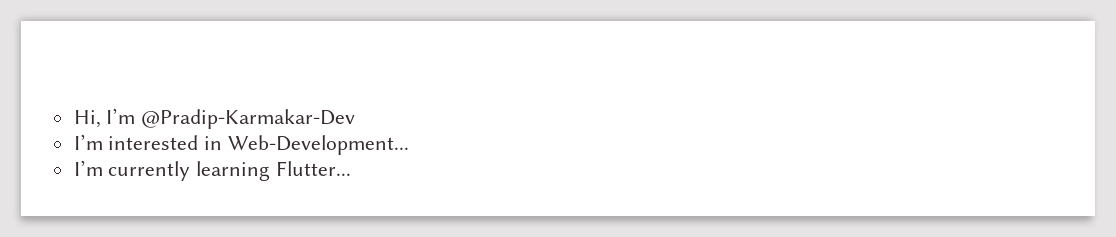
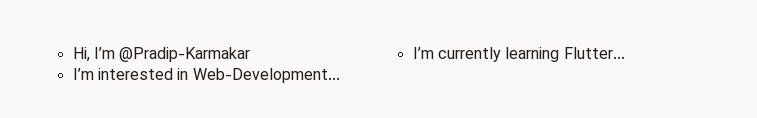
- Hi, I’m @Pradip-Karmakar-Dev
+ Hi, I’m @Pradip-Karmakar

